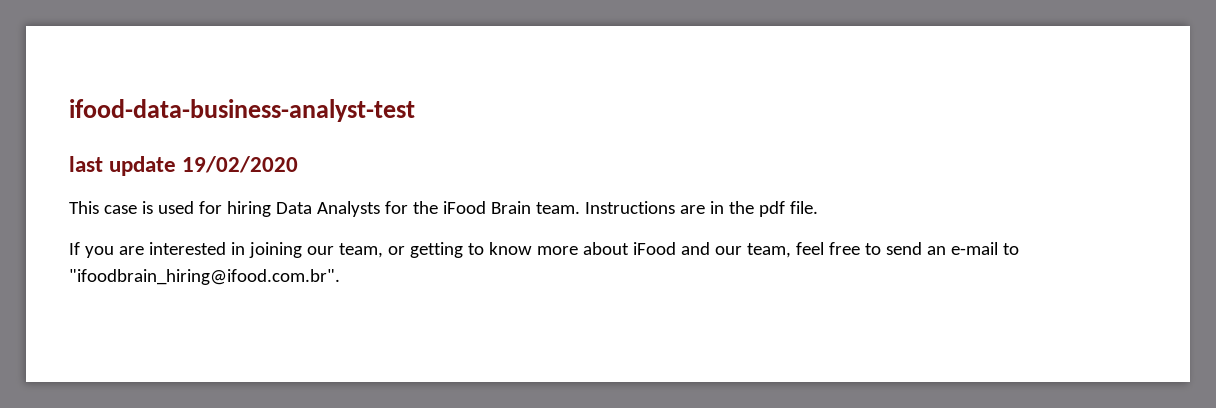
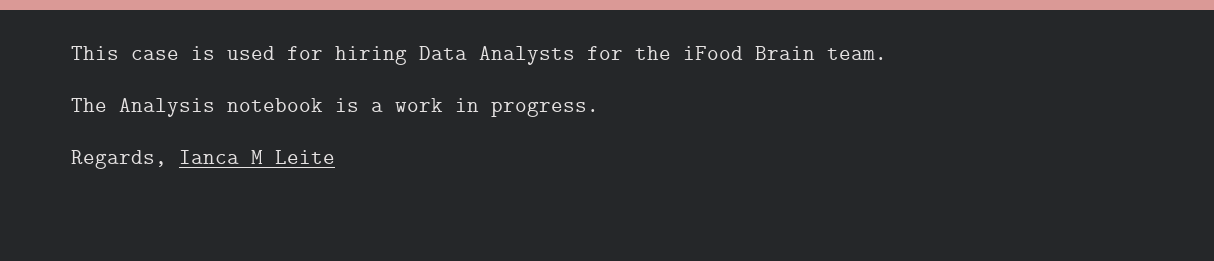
- ifood-data-business-analyst-test
- last update 19/02/2020
- This case is used for hiring Data Analysts for the iFood Brain team. Instructions are in the pdf file.
- If you are interested in joining our team, or getting to know more about iFood and our team, feel free to send an e-mail to "ifoodbrain_hiring@ifood.com.br".
+ This case is used for hiring Data Analysts for the iFood Brain team.
+ The Analysis notebook is a work in progress.
+ Regards, Ianca M Leite

